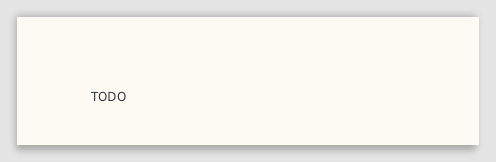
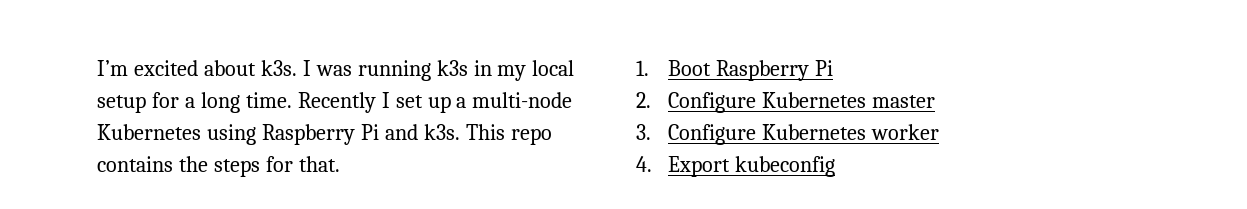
- TODO
+ I’m excited about k3s. I was running k3s in my local setup for a long time. Recently I set up a multi-node Kubernetes using Raspberry Pi and k3s. This repo contains the steps for that.
+ 1. Boot Raspberry Pi
+ 2. Configure Kubernetes master
+ 3. Configure Kubernetes worker
+ 4. Export kubeconfig

